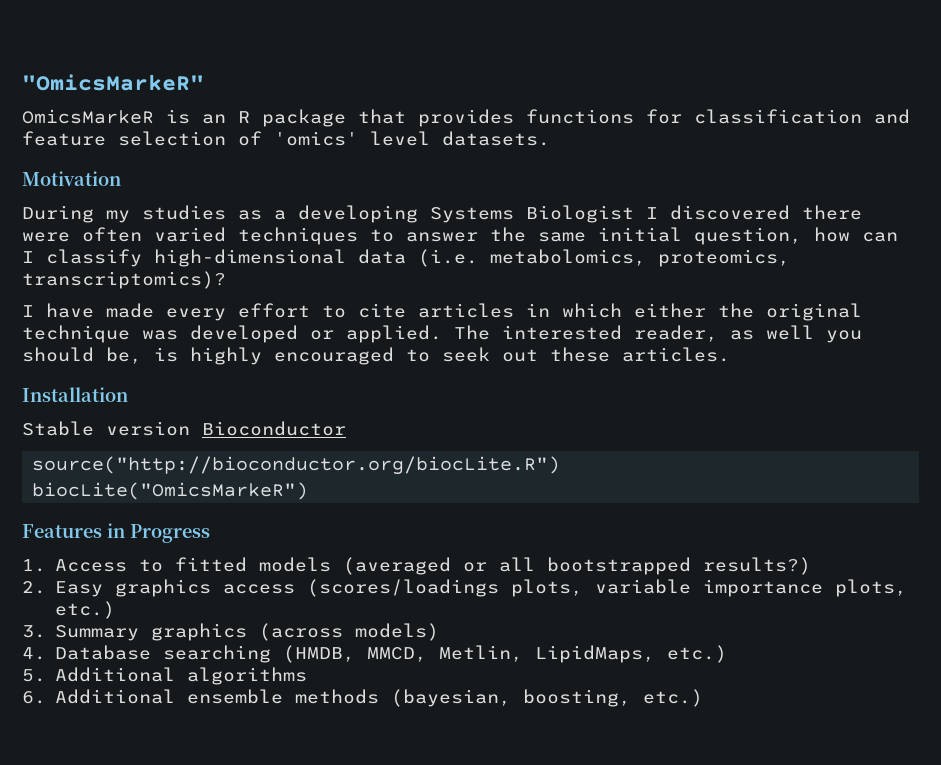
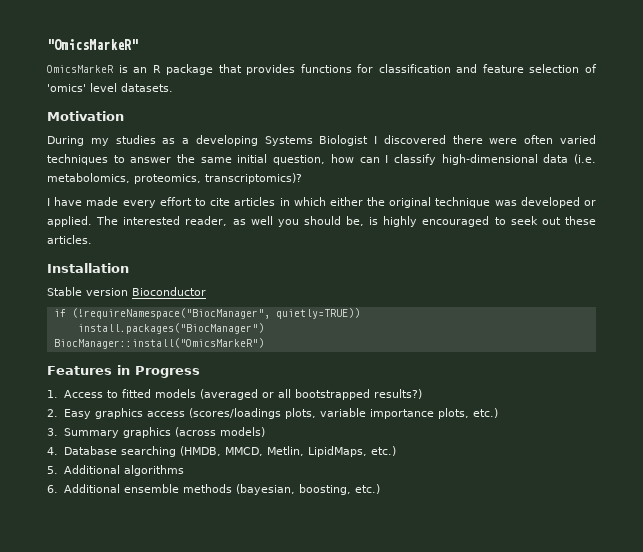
- source("http://bioconductor.org/biocLite.R")
- biocLite("OmicsMarkeR")
+ if (!requireNamespace("BiocManager", quietly=TRUE))
+ install.packages("BiocManager")
+ BiocManager::install("OmicsMarkeR")

